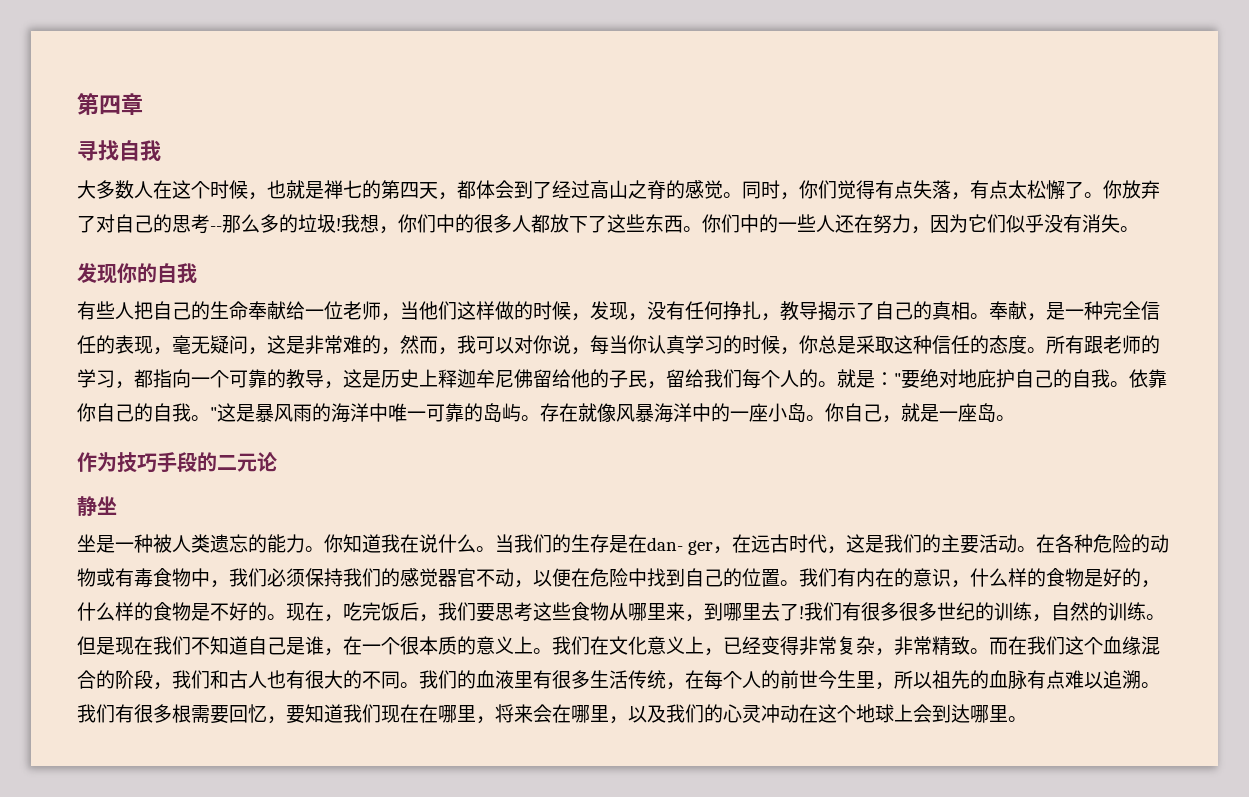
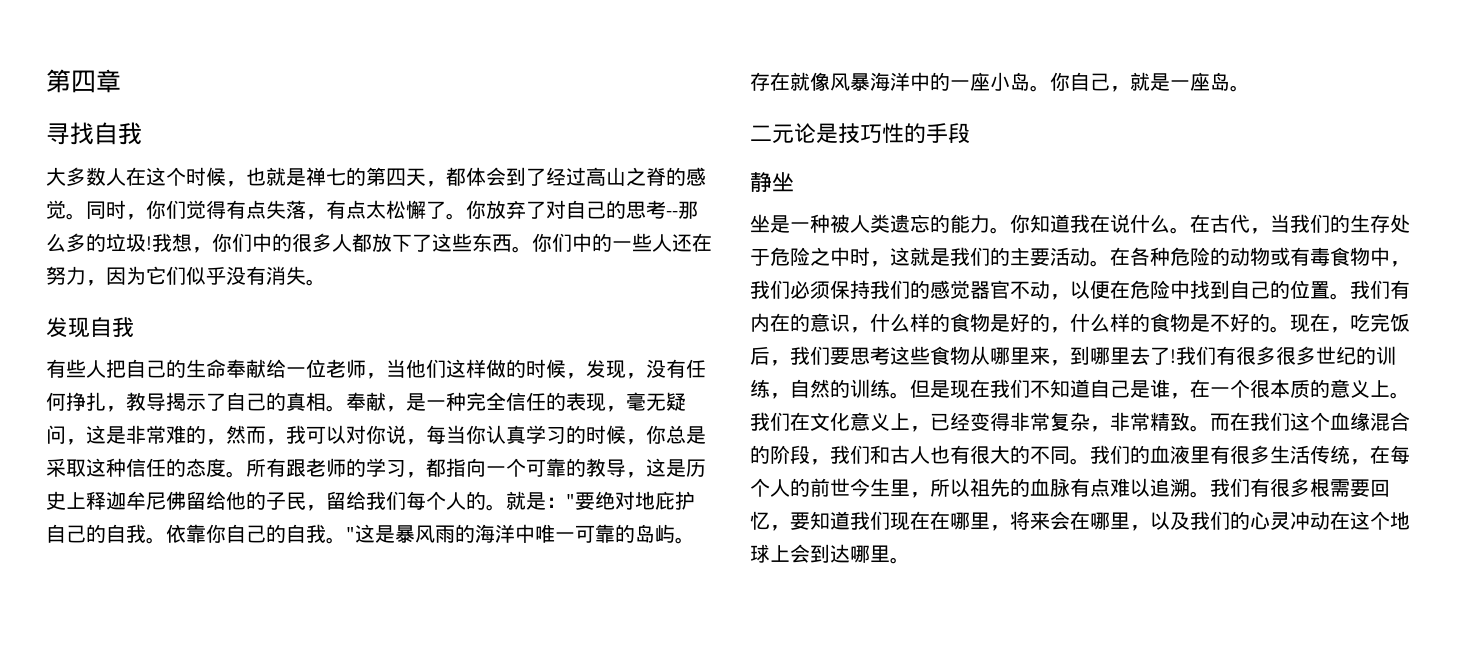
- 发现你的自我
+ 发现自我
- 作为技巧手段的二元论
+ 二元论是技巧性的手段
- 当我们的生存是在dan- ger，在远古时代，这是我们的主要活动。
+ 在古代，当我们的生存处于危险之中时，这就是我们的主要活动。

